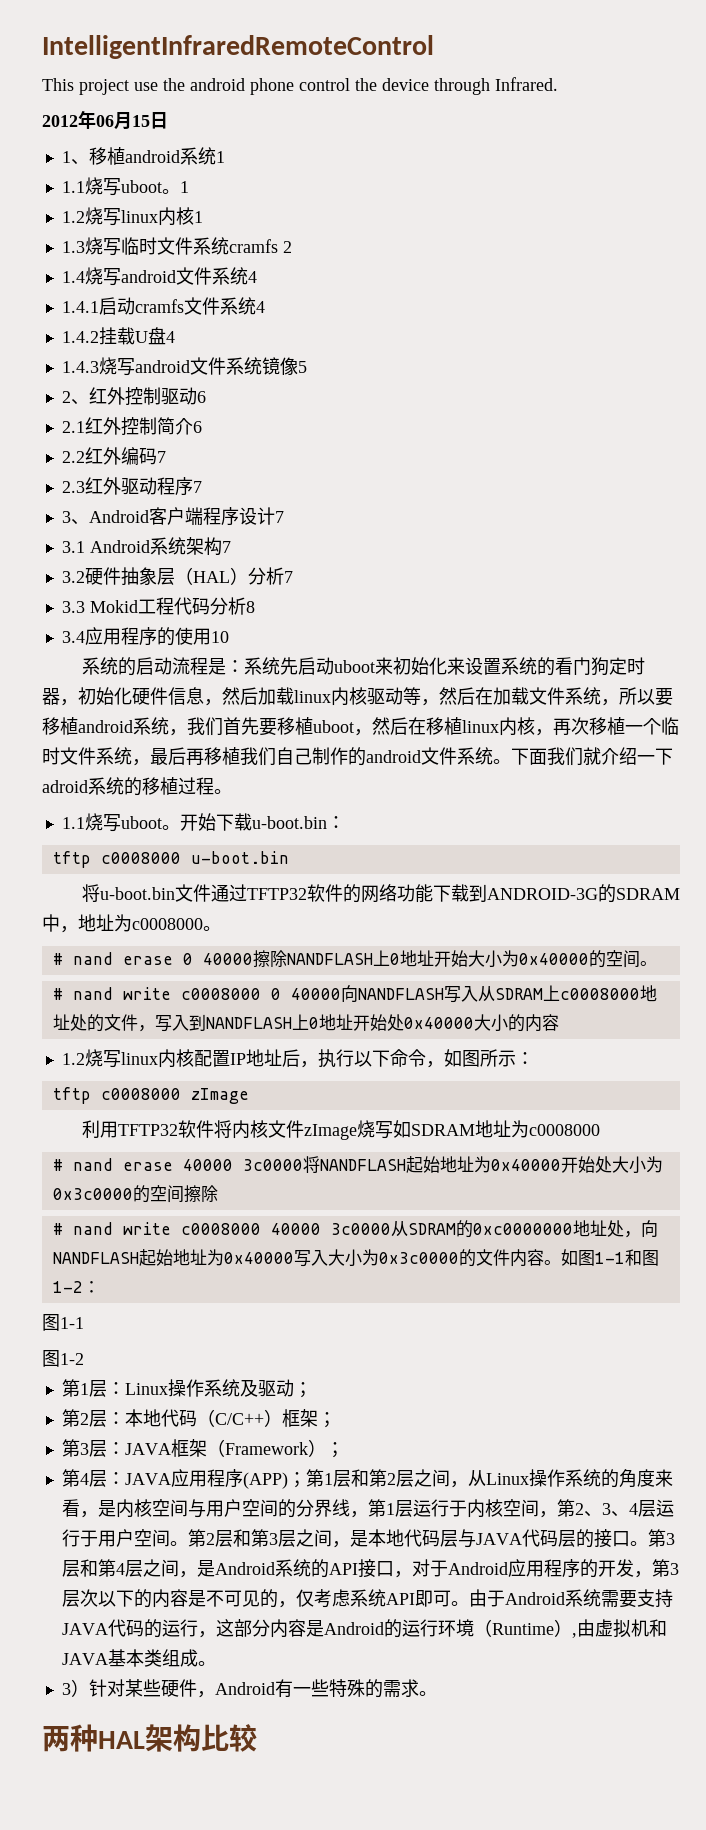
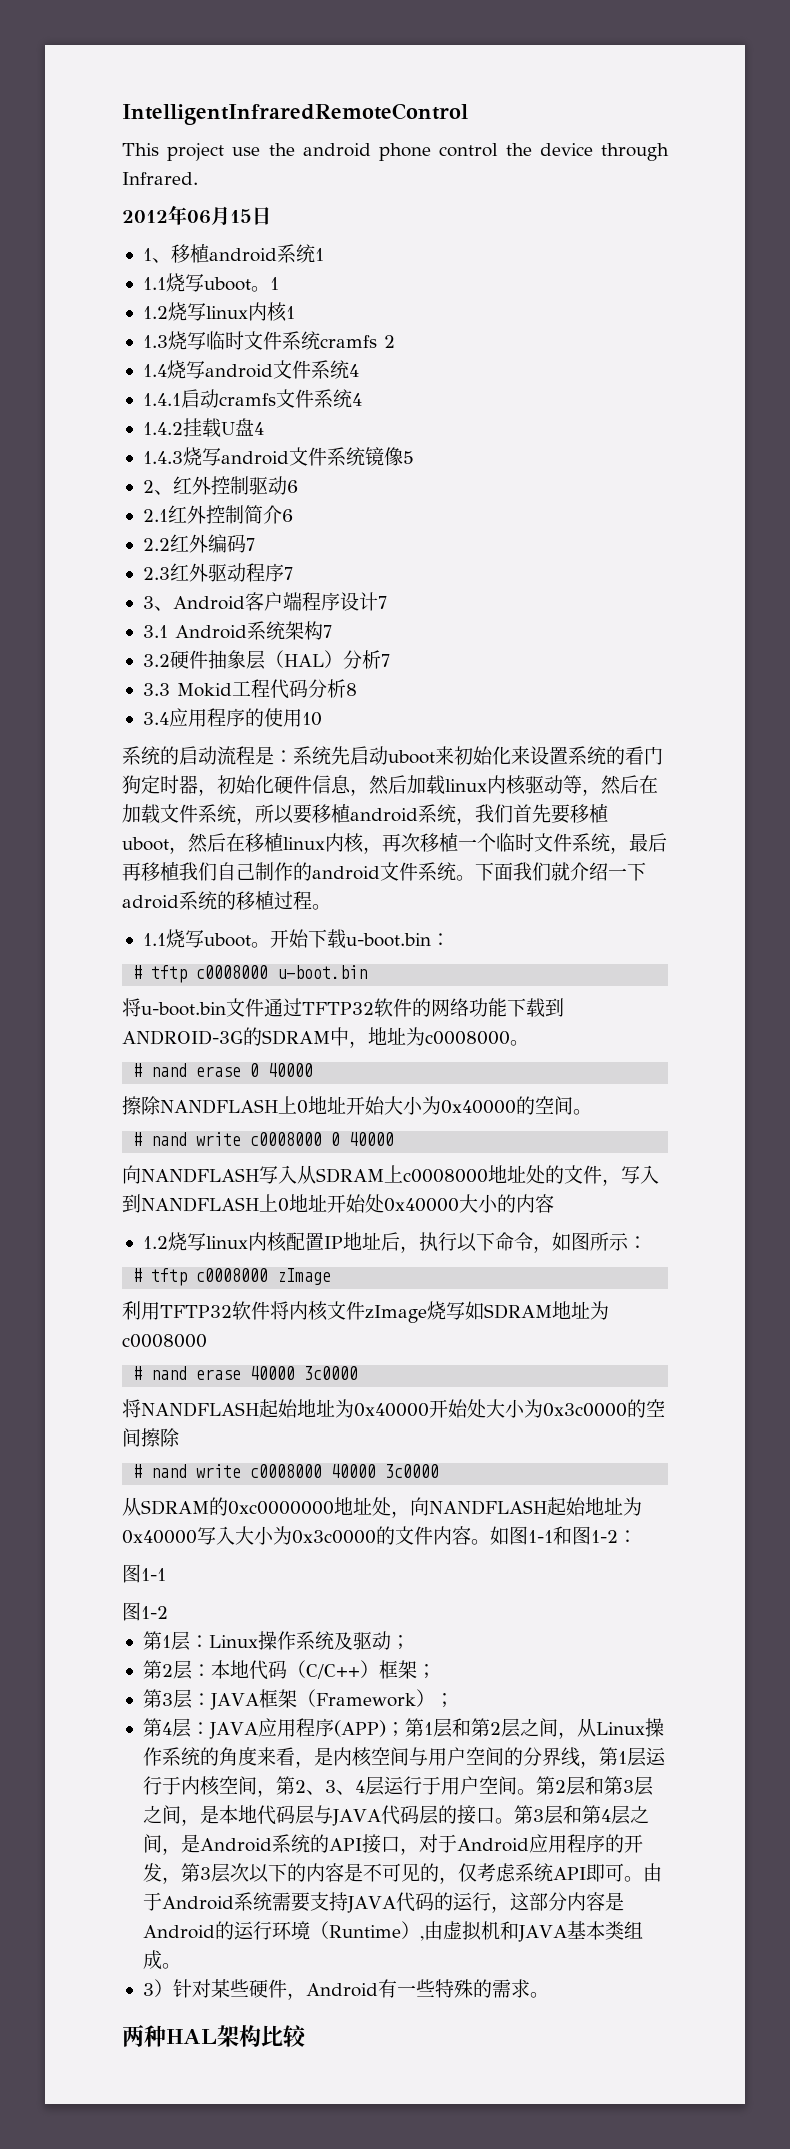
- tftp c0008000 u-boot.bin
+ # tftp c0008000 u-boot.bin
- # nand erase 0 40000擦除NANDFLASH上0地址开始大小为0x40000的空间。
+ # nand erase 0 40000
+ 擦除NANDFLASH上0地址开始大小为0x40000的空间。
- # nand write c0008000 0 40000向NANDFLASH写入从SDRAM上c0008000地址处的文件，写入到NANDFLASH上0地址开始处0x40000大小的内容
+ # nand write c0008000 0 40000
+ 向NANDFLASH写入从SDRAM上c0008000地址处的文件，写入到NANDFLASH上0地址开始处0x40000大小的内容
- tftp c0008000 zImage
+ # tftp c0008000 zImage
- # nand erase 40000 3c0000将NANDFLASH起始地址为0x40000开始处大小为0x3c0000的空间擦除
+ # nand erase 40000 3c0000
+ 将NANDFLASH起始地址为0x40000开始处大小为0x3c0000的空间擦除
- # nand write c0008000 40000 3c0000从SDRAM的0xc0000000地址处，向NANDFLASH起始地址为0x40000写入大小为0x3c0000的文件内容。
+ # nand write c0008000 40000 3c0000
+ 从SDRAM的0xc0000000地址处，向NANDFLASH起始地址为0x40000写入大小为0x3c0000的文件内容。

